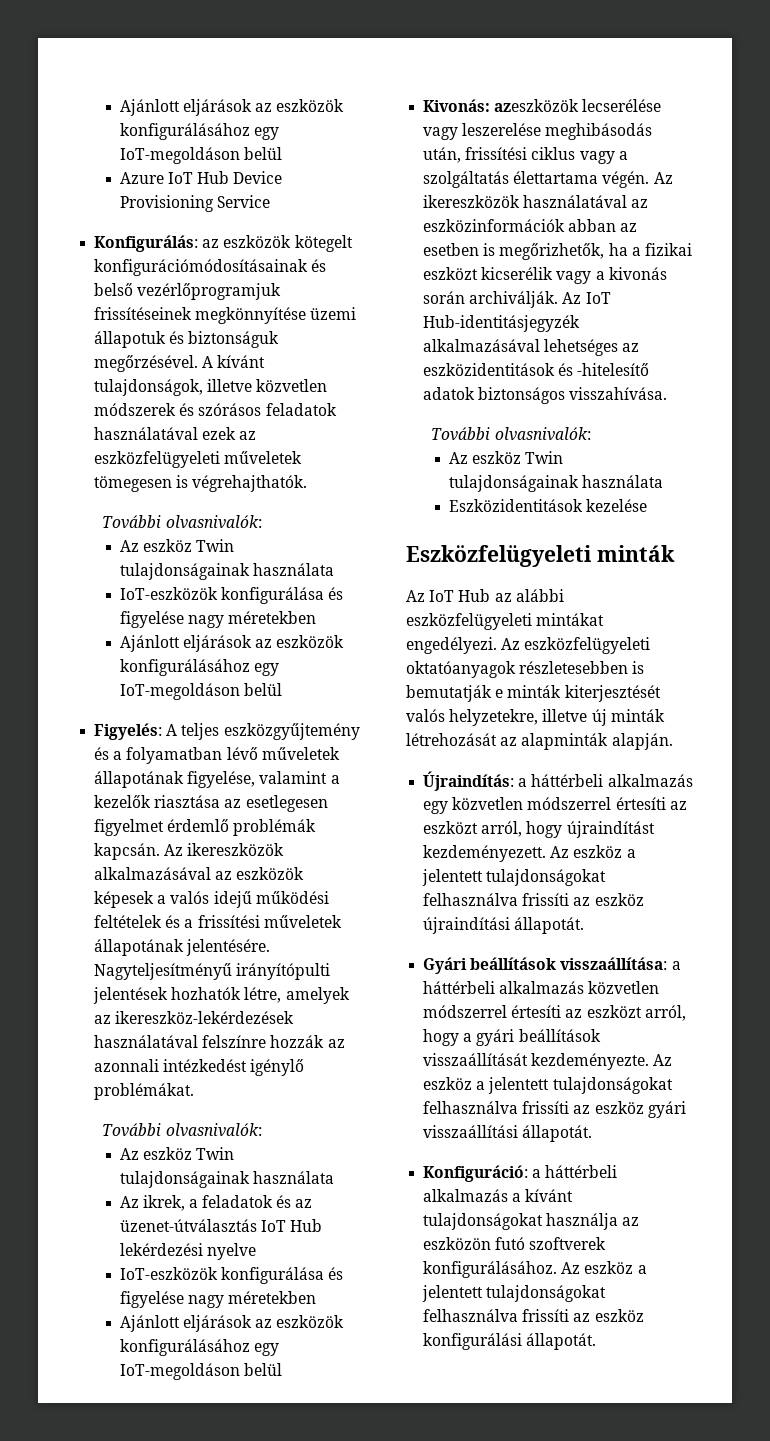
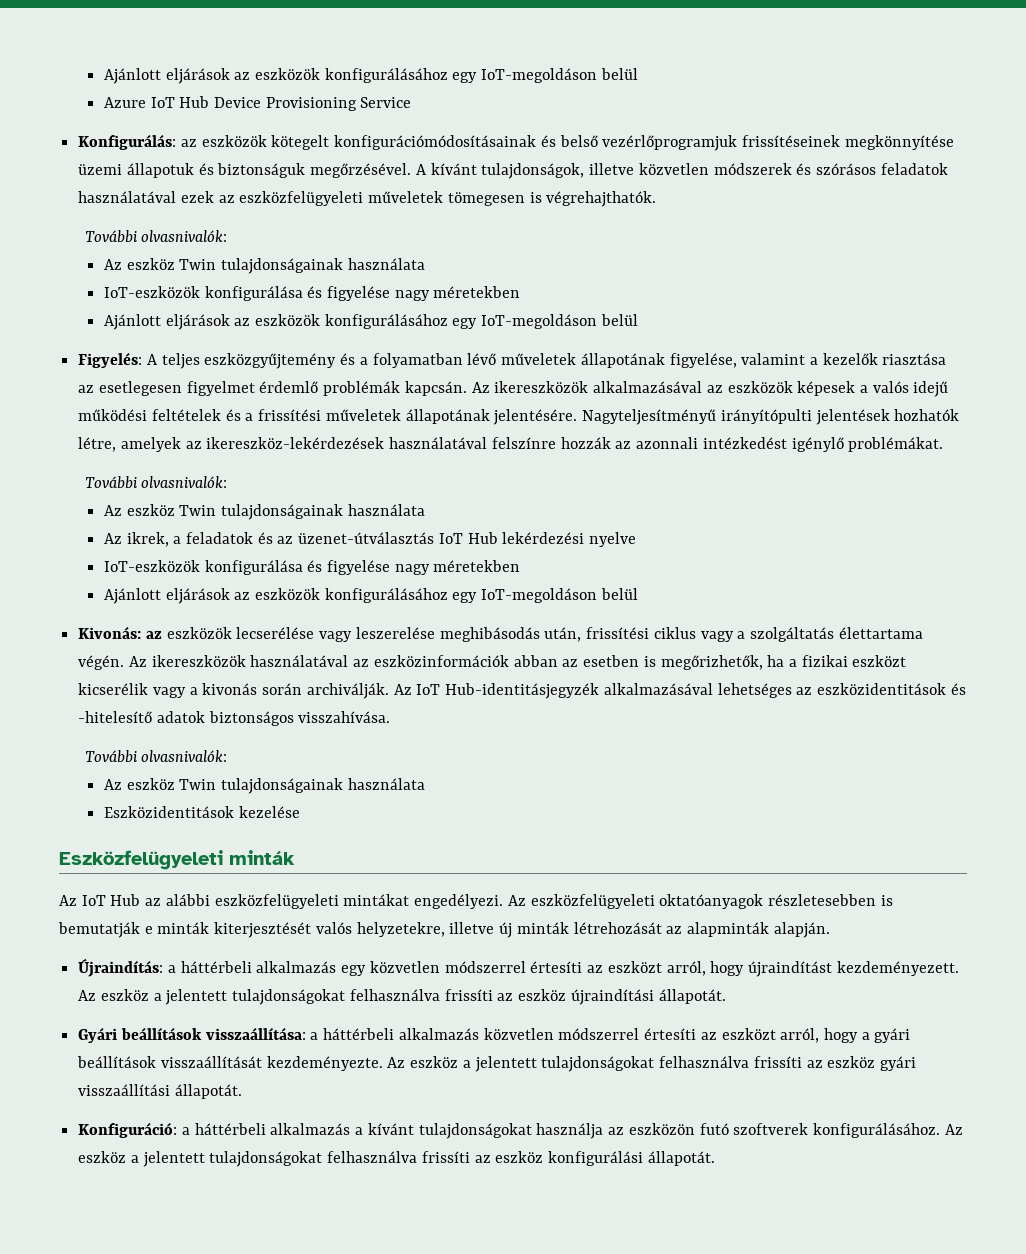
- Kivonás: azeszközök lecserélése vagy leszerelése meghibásodás után, frissítési ciklus vagy a szolgáltatás élettartama végén.
+ Kivonás: az eszközök lecserélése vagy leszerelése meghibásodás után, frissítési ciklus vagy a szolgáltatás élettartama végén.

